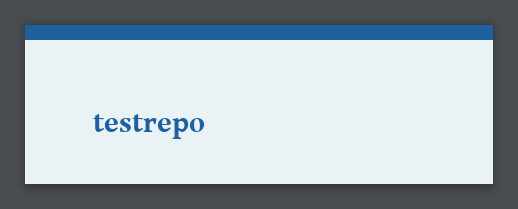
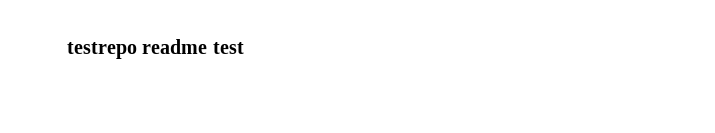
- testrepo
+ testrepo readme test

